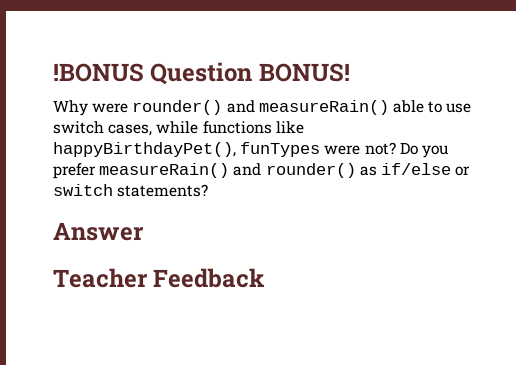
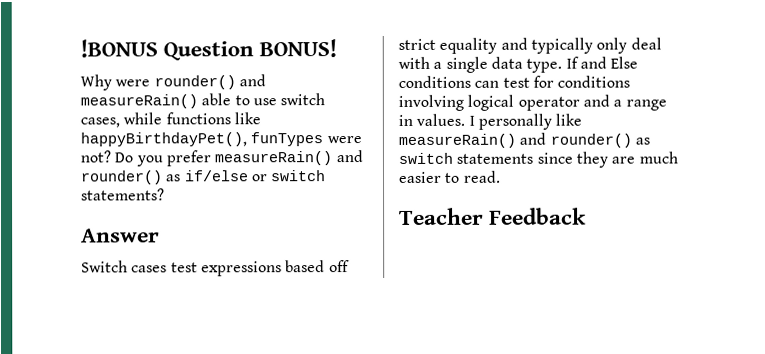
+ Switch cases test expressions based off strict equality and typically only deal with a single data type. If and Else conditions can test for conditions involving logical operator and a range in values. I personally like measureRain() and rounder() as switch statements since they are much easier to read.

